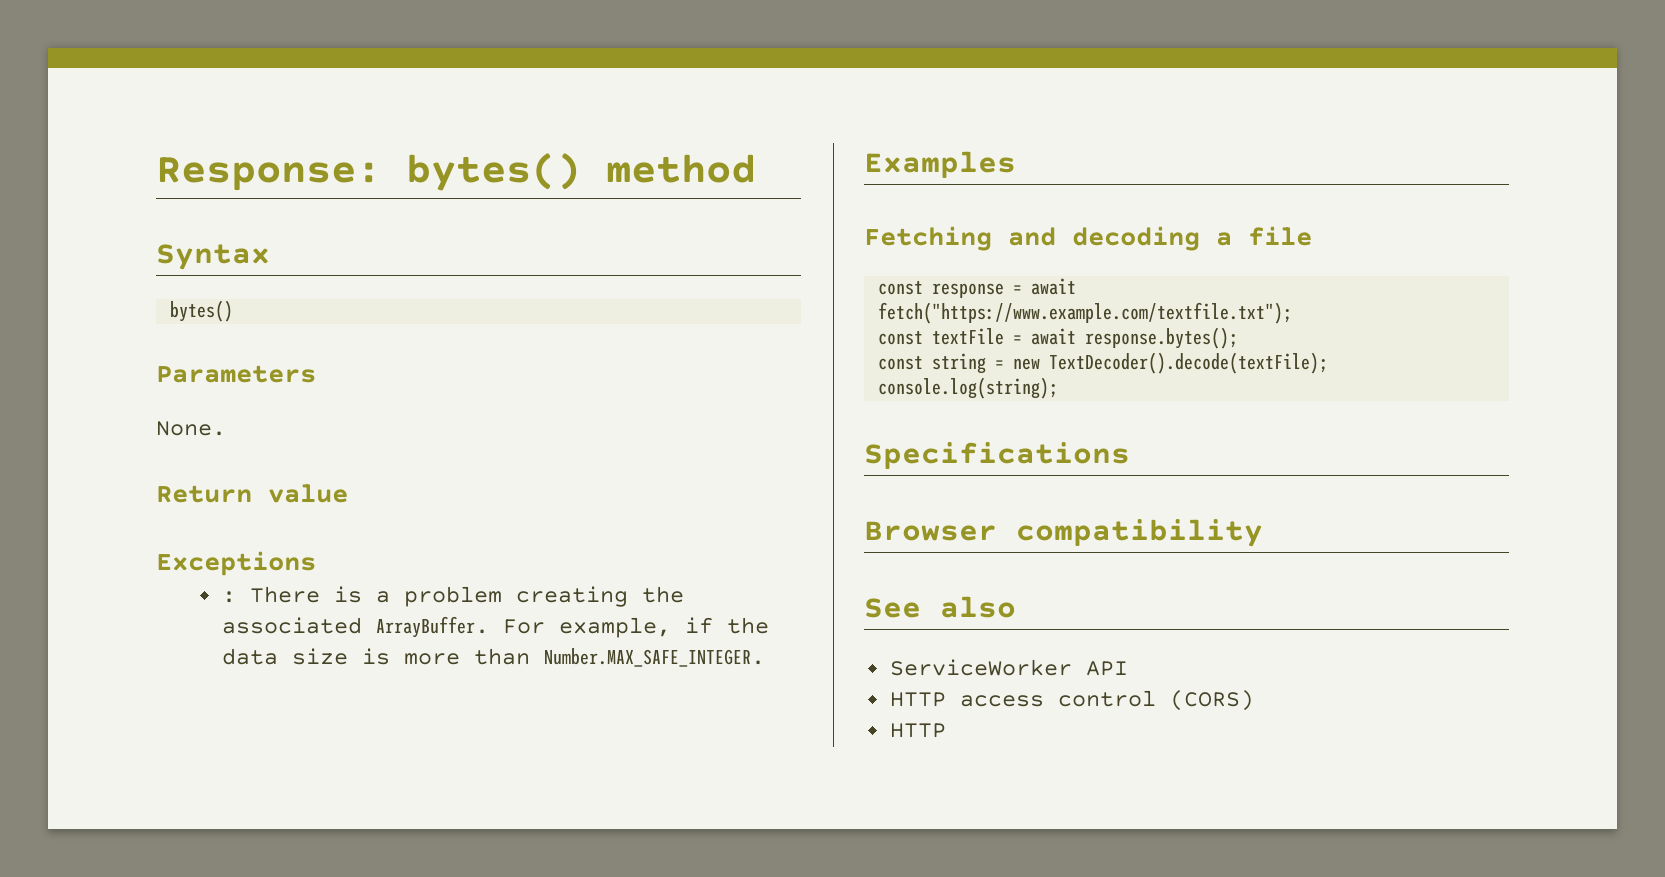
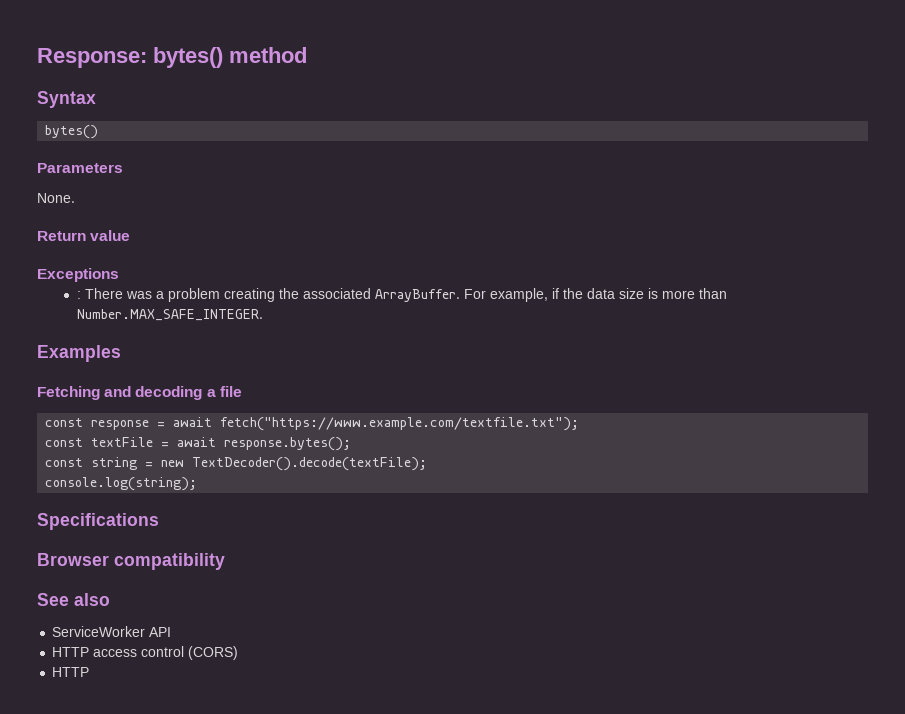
- : There is a problem creating the associated ArrayBuffer.
+ : There was a problem creating the associated ArrayBuffer.

